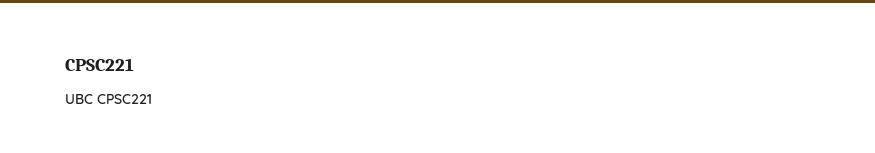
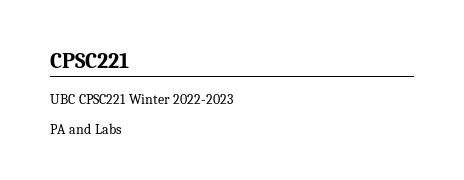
- UBC CPSC221
+ UBC CPSC221 Winter 2022-2023
+ PA and Labs

